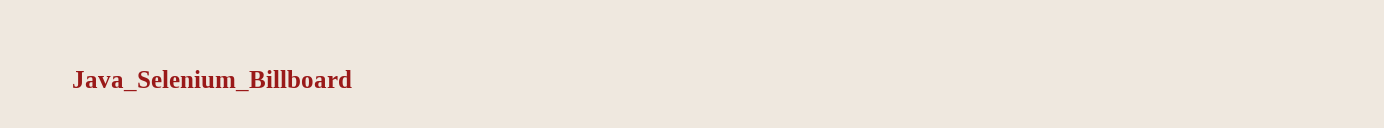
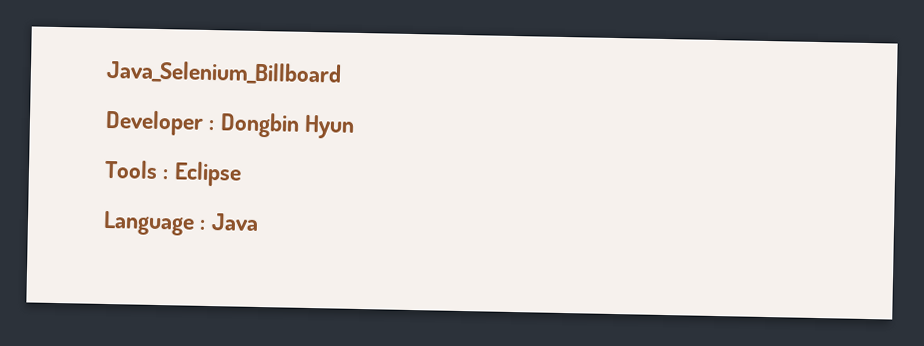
+ Developer : Dongbin Hyun
+ Tools : Eclipse
+ Language : Java

